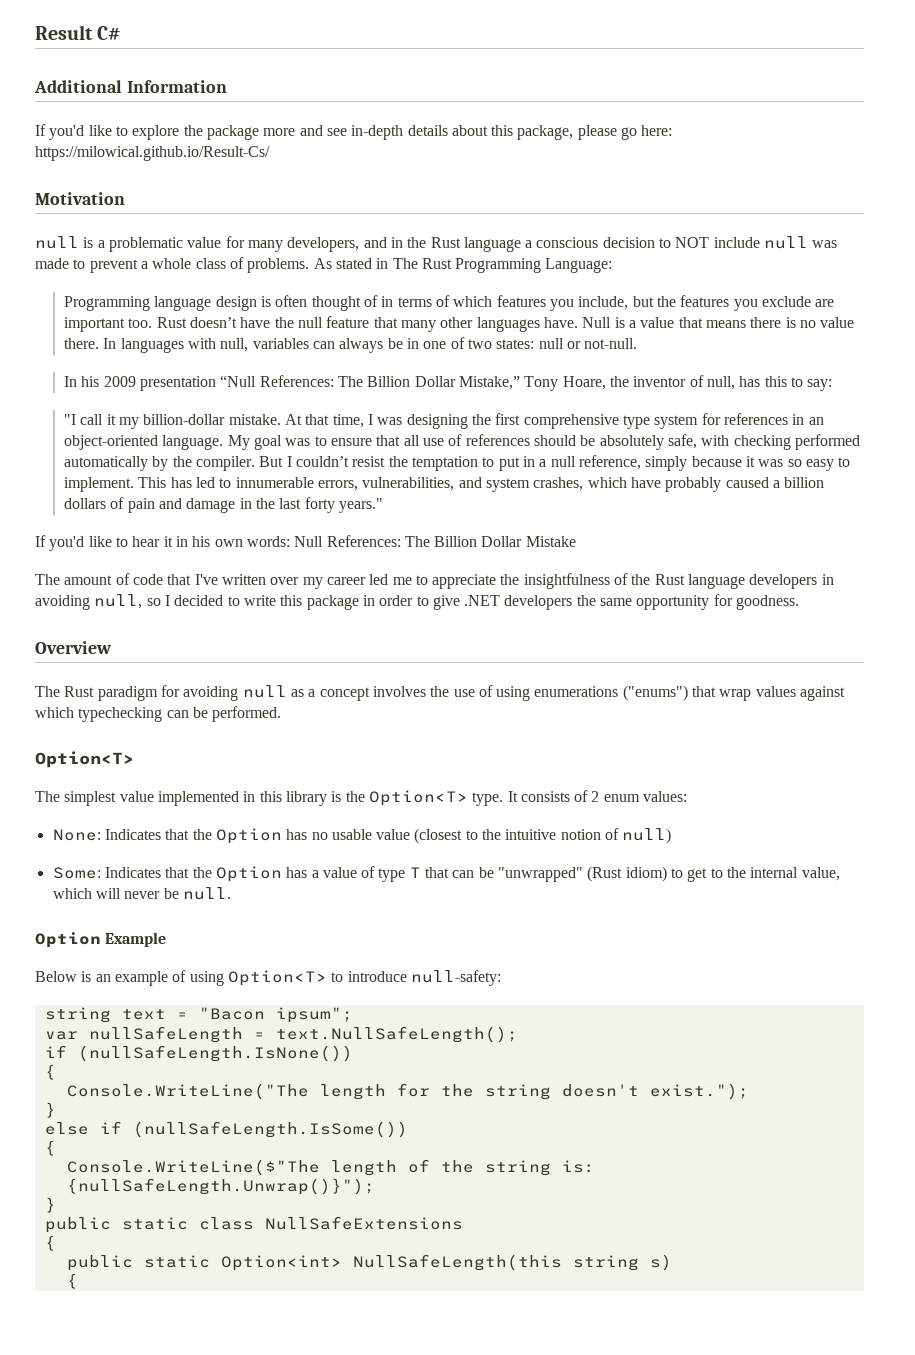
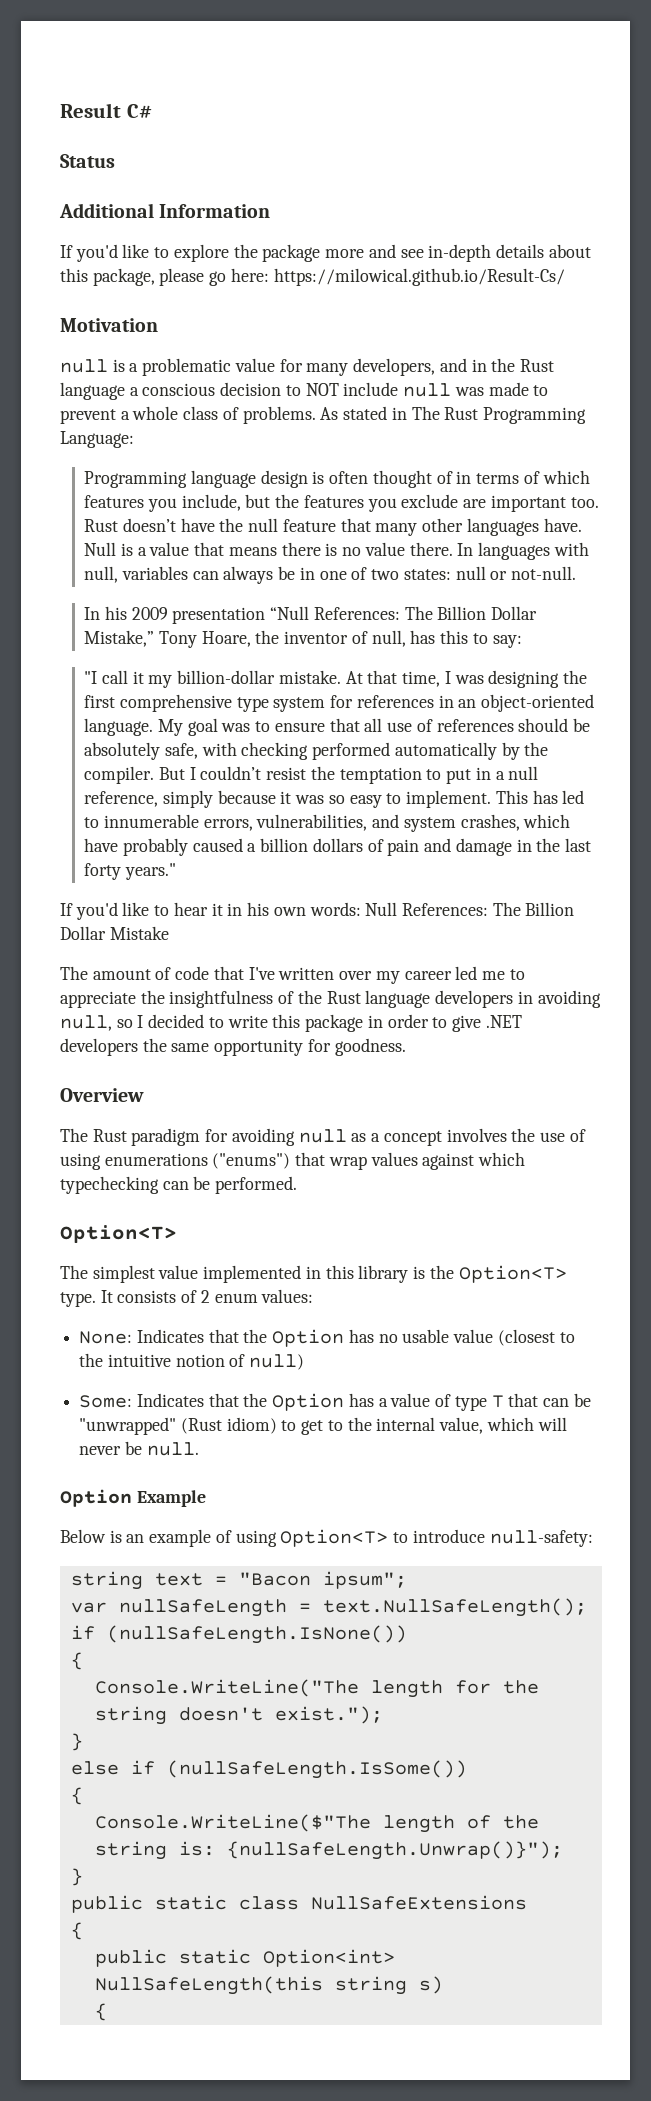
+ Status

